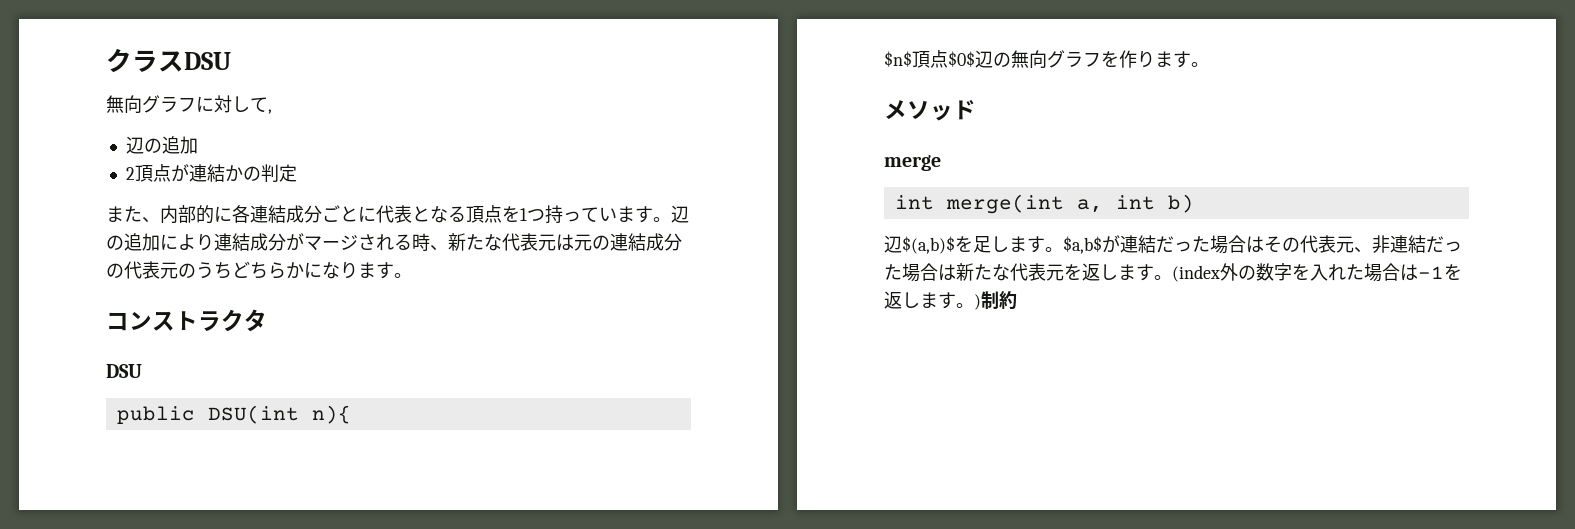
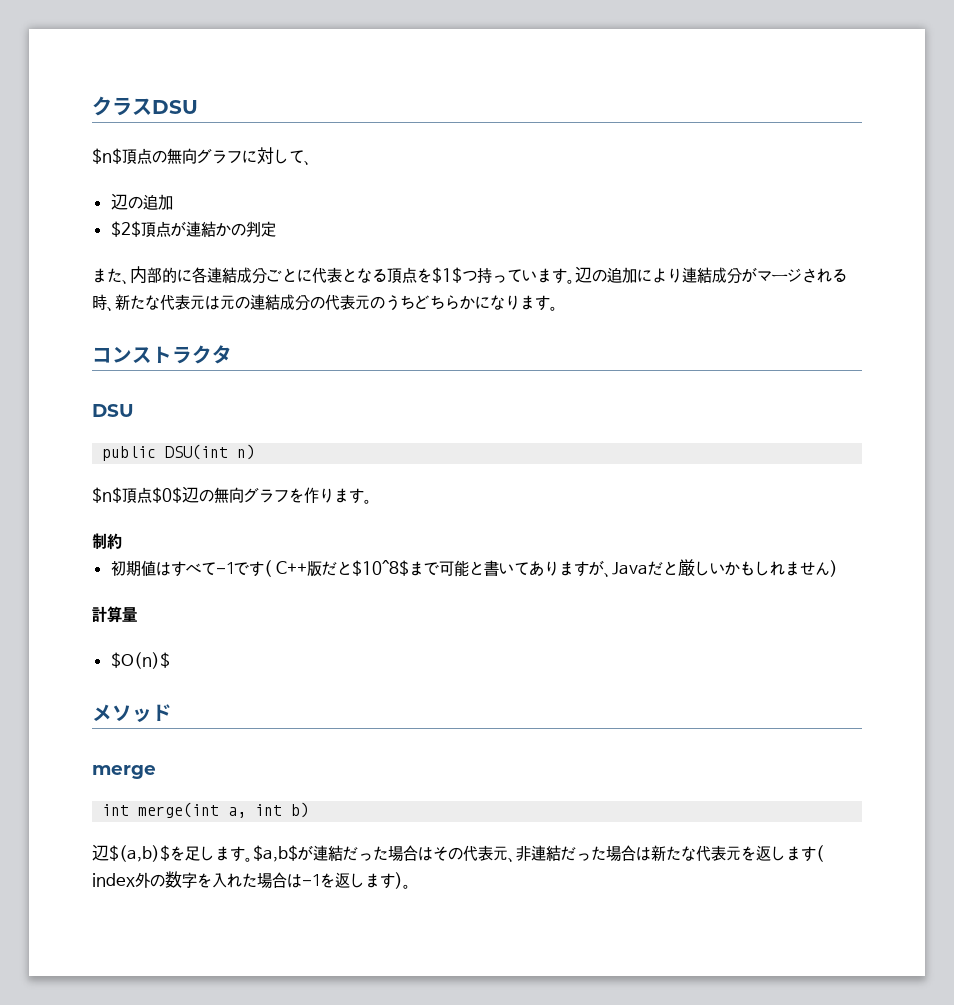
- 無向グラフに対して,
+ $n$頂点の無向グラフに対して、
- 2頂点が連結かの判定
+ $2$頂点が連結かの判定
- また、内部的に各連結成分ごとに代表となる頂点を1つ持っています。
+ また、内部的に各連結成分ごとに代表となる頂点を$1$つ持っています。
- public DSU(int n){
+ public DSU(int n)
+ 制約
+ 初期値はすべて-1です( C++版だと$10^8$まで可能と書いてありますが、Javaだと厳しいかもしれません)
+ 計算量
+ $O(n)$
- $a,b$が連結だった場合はその代表元、非連結だった場合は新たな代表元を返します。(index外の数字を入れた場合は-1を返します。)制約
+ $a,b$が連結だった場合はその代表元、非連結だった場合は新たな代表元を返します( index外の数字を入れた場合は-1を返します)。

